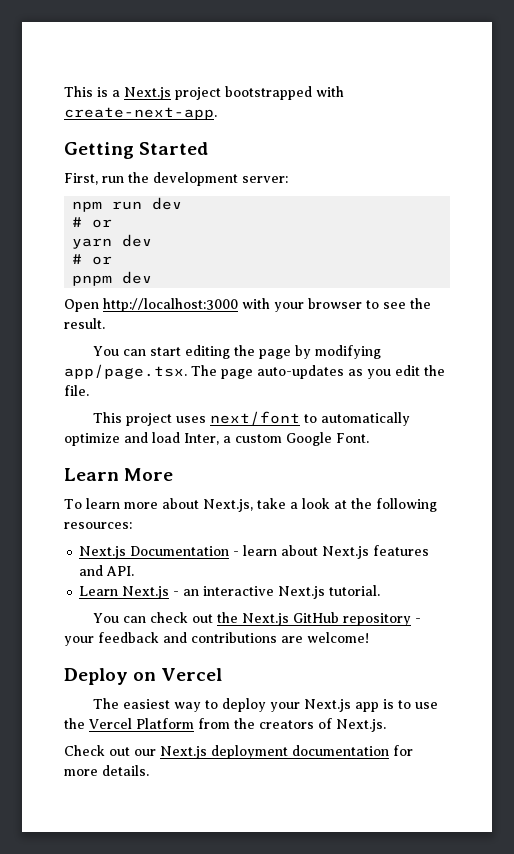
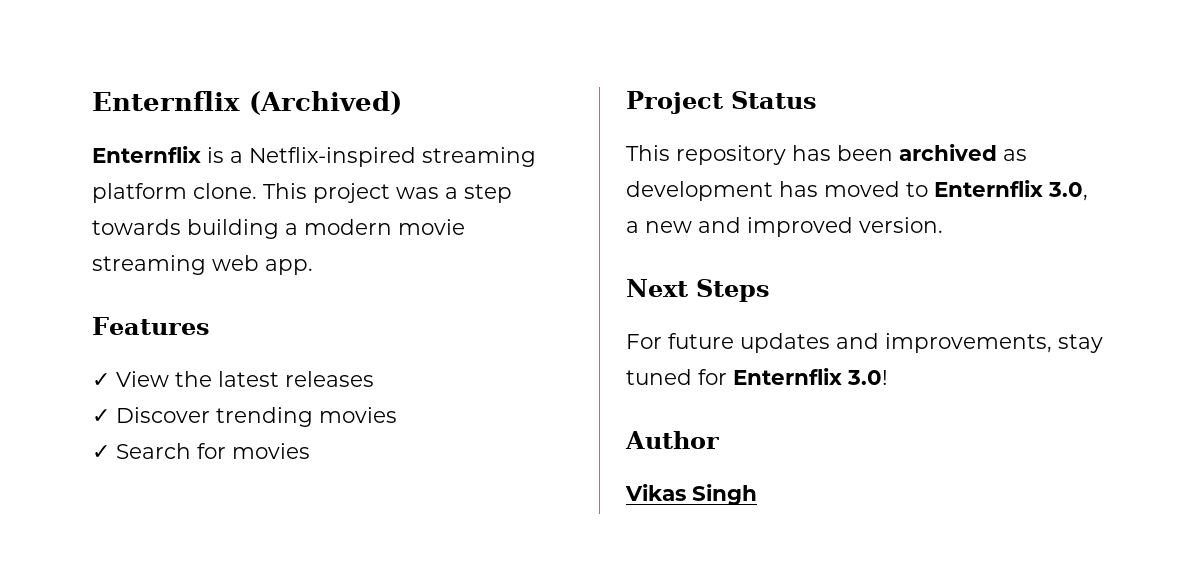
- This is a Next.js project bootstrapped with create-next-app.
- Getting Started
- First, run the development server:
- npm run dev
- # or
- yarn dev
- # or
- pnpm dev
- Open http://localhost:3000 with your browser to see the result.
- You can start editing the page by modifying app/page.tsx. The page auto-updates as you edit the file.
- This project uses next/font to automatically optimize and load Inter, a custom Google Font.
- Learn More
- To learn more about Next.js, take a look at the following resources:
- Next.js Documentation - learn about Next.js features and API.
- Learn Next.js - an interactive Next.js tutorial.
- You can check out the Next.js GitHub repository - your feedback and contributions are welcome!
- Deploy on Vercel
- The easiest way to deploy your Next.js app is to use the Vercel Platform from the creators of Next.js.
- Check out our Next.js deployment documentation for more details.
+ Enternflix (Archived)
+ Enternflix is a Netflix-inspired streaming platform clone. This project was a step towards building a modern movie streaming web app.
+ Features
+ ✓ View the latest releases
+ ✓ Discover trending movies
+ ✓ Search for movies
+ Project Status
+ This repository has been archived as development has moved to Enternflix 3.0, a new and improved version.
+ Next Steps
+ For future updates and improvements, stay tuned for Enternflix 3.0!
+ Author
+ Vikas Singh

